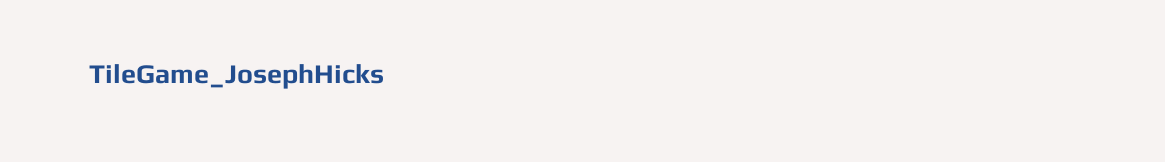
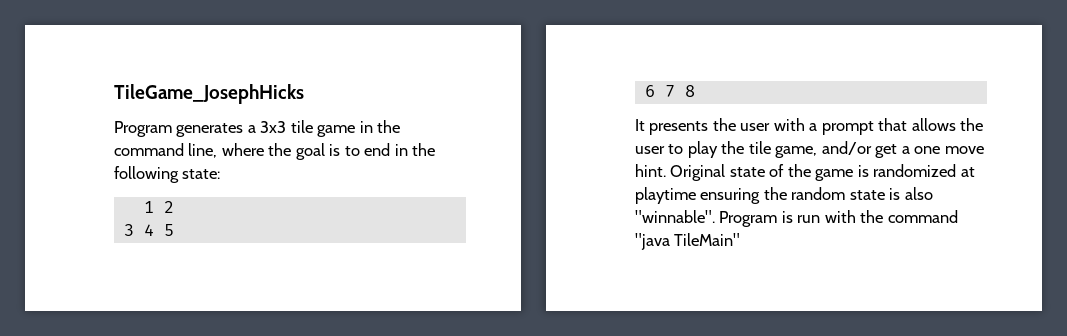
+ Program generates a 3x3 tile game in the command line, where the goal is to end in the following state:
+ 1 2
+ 3 4 5
+ 6 7 8
+ It presents the user with a prompt that allows the user to play the tile game, and/or get a one move hint. Original state of the game is randomized at playtime ensuring the random state is also "winnable". Program is run with the command "java TileMain"

